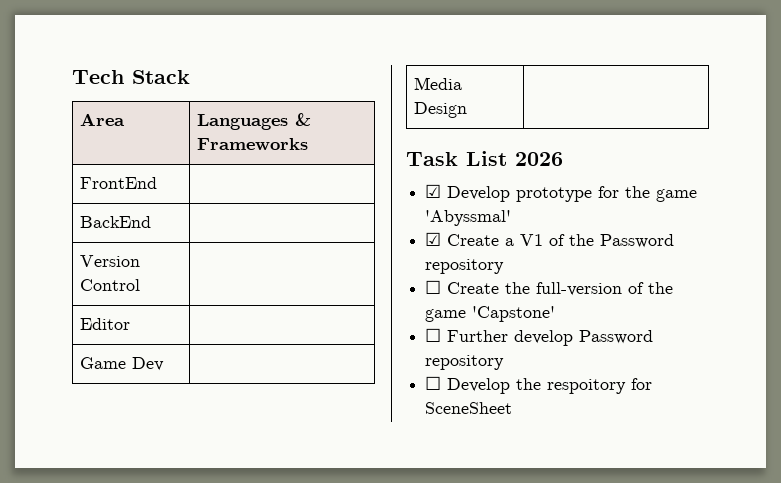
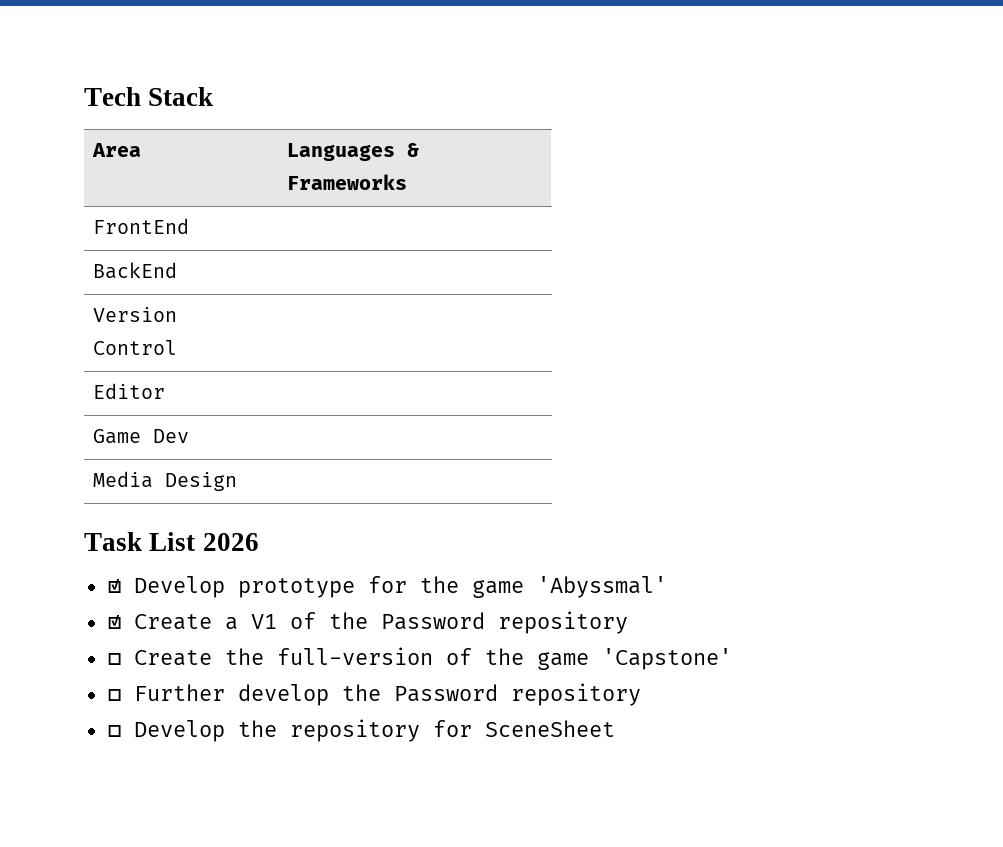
- ☐ Further develop Password repository
+ ☐ Further develop the Password repository
- ☐ Develop the respoitory for SceneSheet
+ ☐ Develop the repository for SceneSheet

